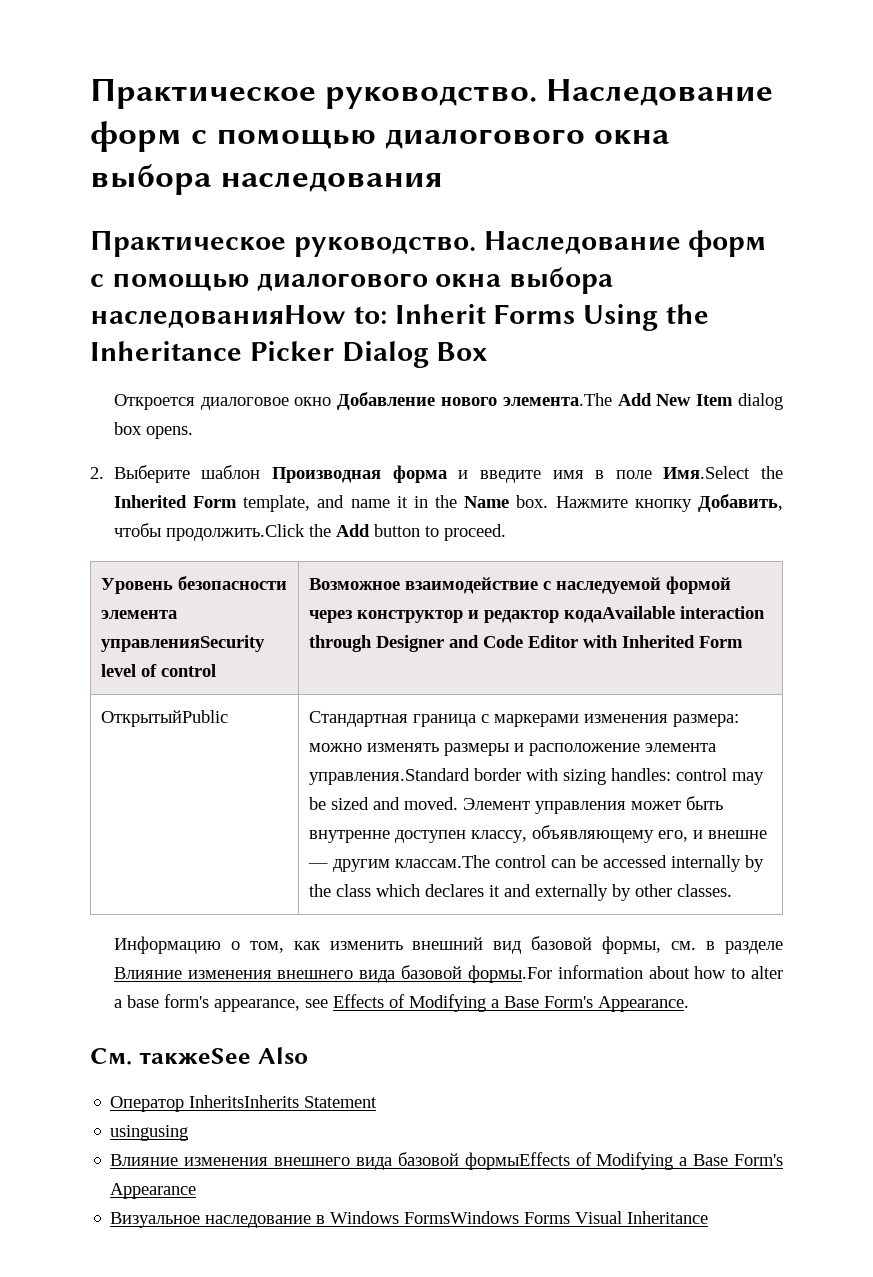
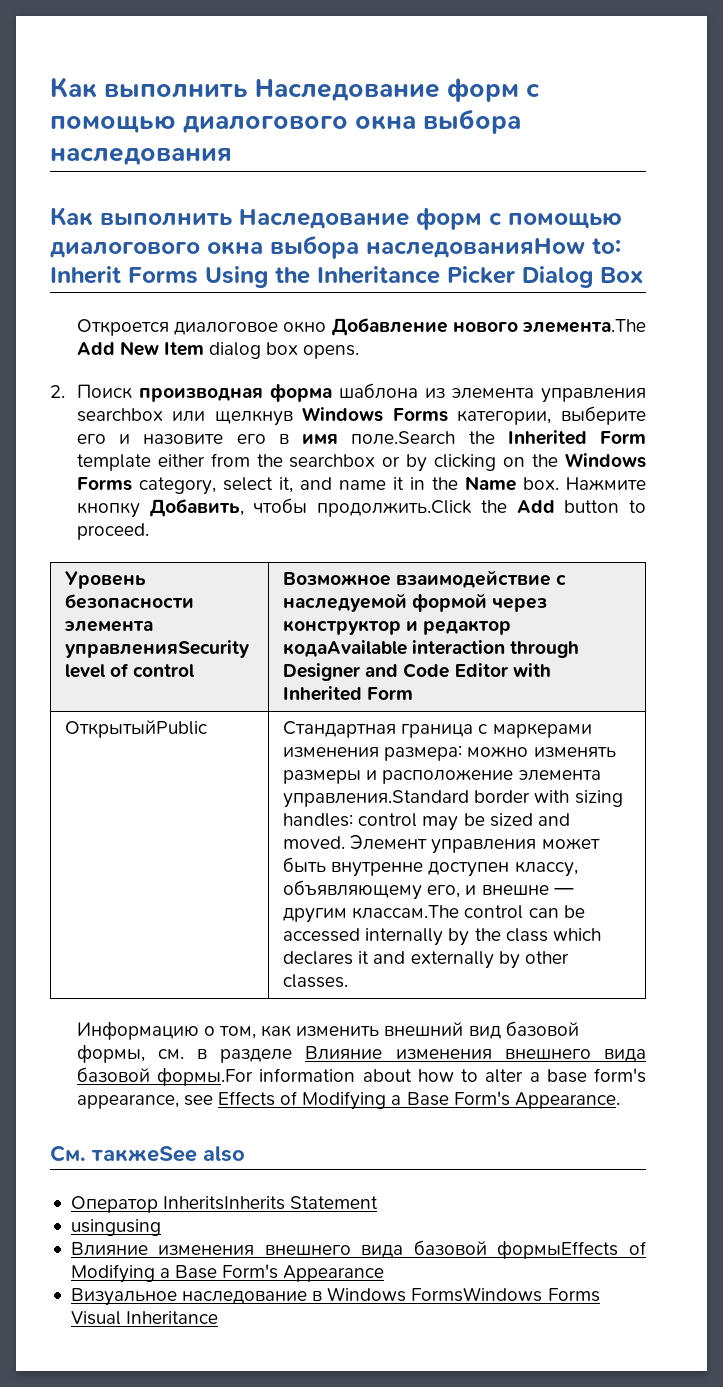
- Практическое руководство. Наследование форм с помощью диалогового окна выбора наследования
+ Как выполнить Наследование форм с помощью диалогового окна выбора наследования
- Практическое руководство. Наследование форм с помощью диалогового окна выбора наследованияHow to: Inherit Forms Using the Inheritance Picker Dialog Box
+ Как выполнить Наследование форм с помощью диалогового окна выбора наследованияHow to: Inherit Forms Using the Inheritance Picker Dialog Box
- 2. Выберите шаблон Производная форма и введите имя в поле Имя.Select the Inherited Form template, and name it in the Name box.
+ 2. Поиск производная форма шаблона из элемента управления searchbox или щелкнув Windows Forms категории, выберите его и назовите его в имя поле.Search the Inherited Form template either from the searchbox or by clicking on the Windows Forms category, select it, and name it in the Name box.
- См. такжеSee Also
+ См. такжеSee also

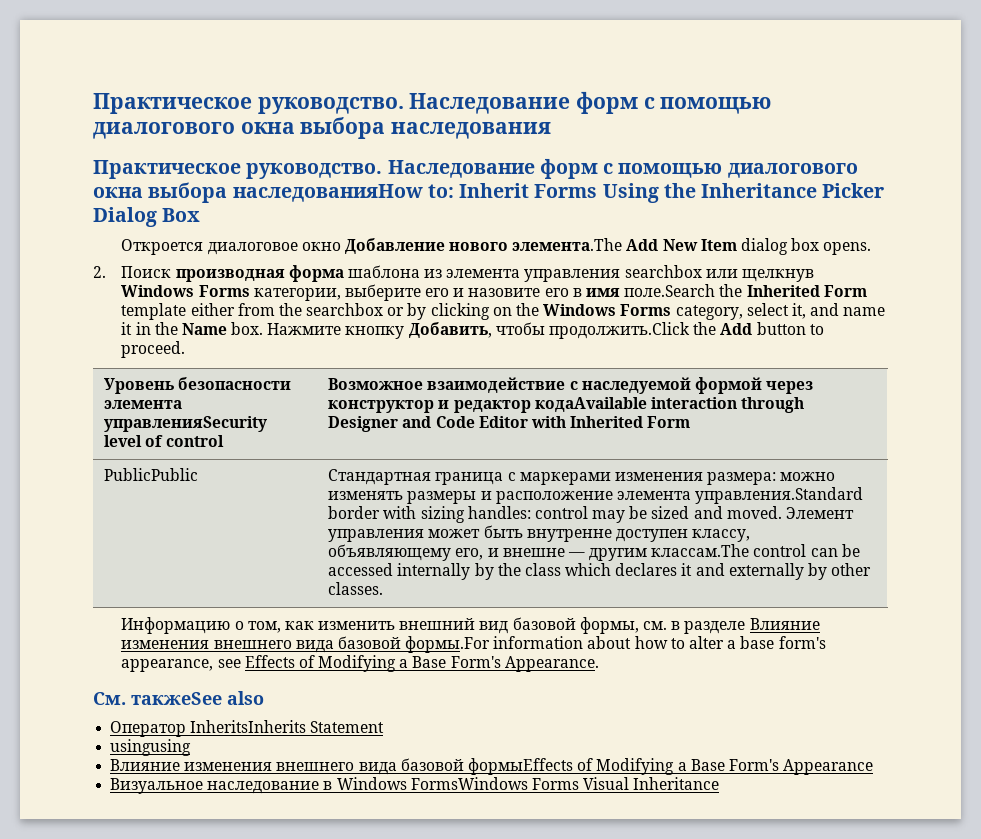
- Как выполнить Наследование форм с помощью диалогового окна выбора наследования
+ Практическое руководство. Наследование форм с помощью диалогового окна выбора наследования
- Как выполнить Наследование форм с помощью диалогового окна выбора наследованияHow to: Inherit Forms Using the Inheritance Picker Dialog Box
+ Практическое руководство. Наследование форм с помощью диалогового окна выбора наследованияHow to: Inherit Forms Using the Inheritance Picker Dialog Box
- ОткрытыйPublic
+ PublicPublic

